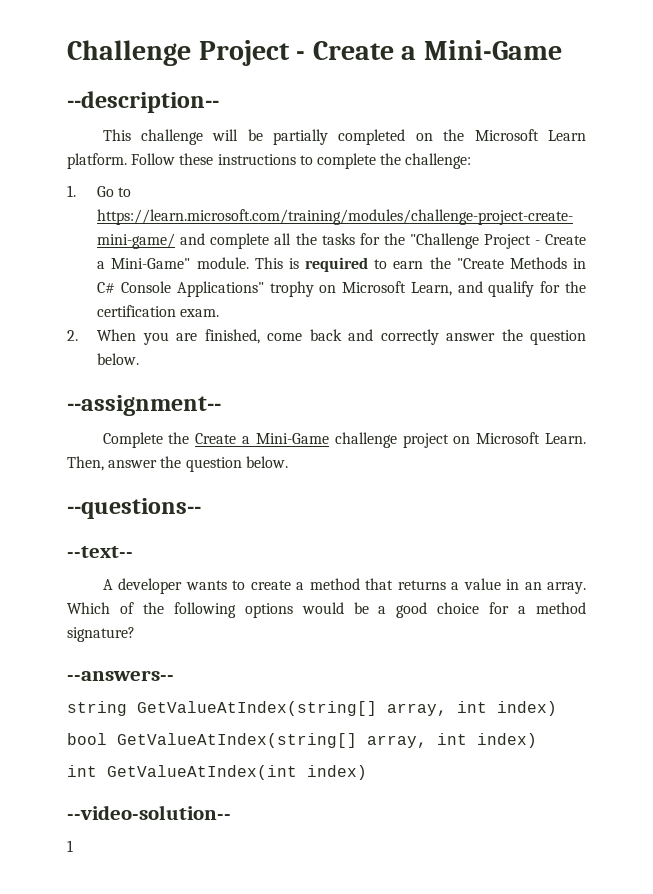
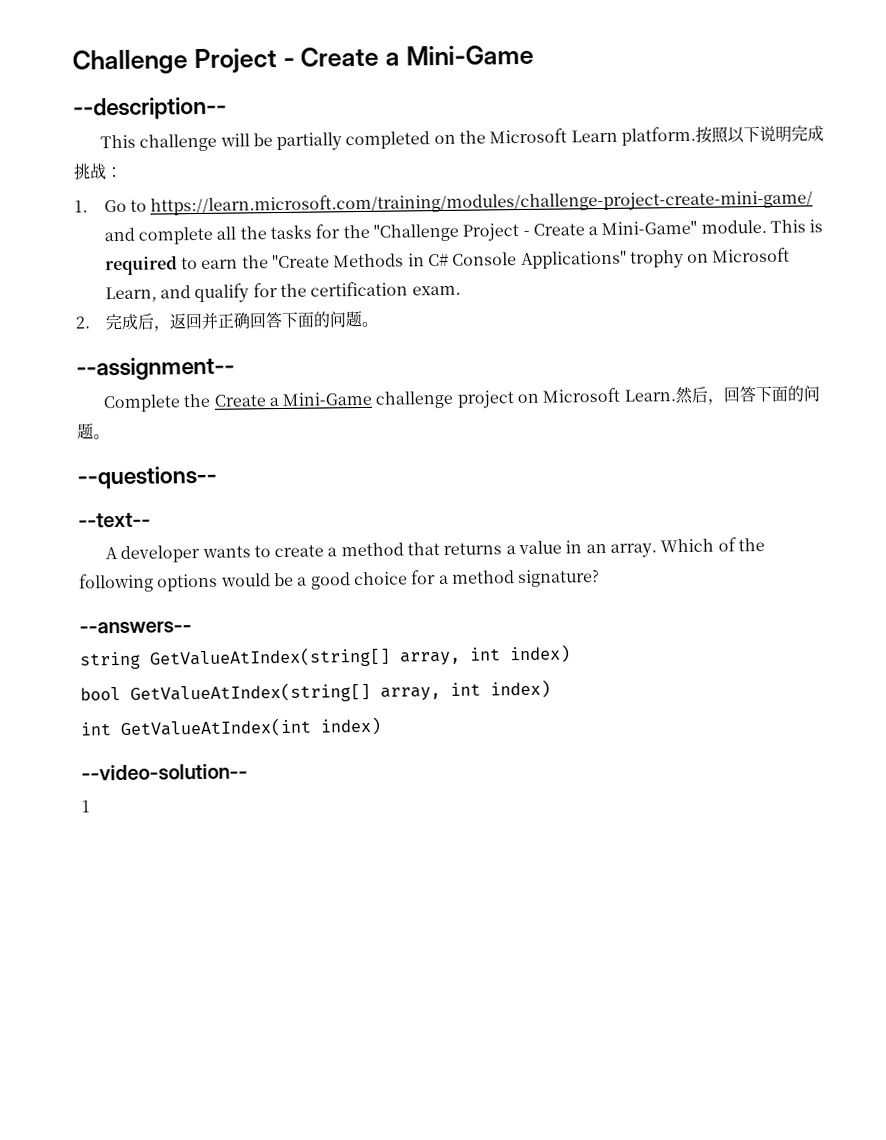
- Follow these instructions to complete the challenge:
+ 按照以下说明完成挑战：
- 2. When you are finished, come back and correctly answer the question below.
+ 2.完成后，返回并正确回答下面的问题。
- Then, answer the question below.
+ 然后，回答下面的问题。

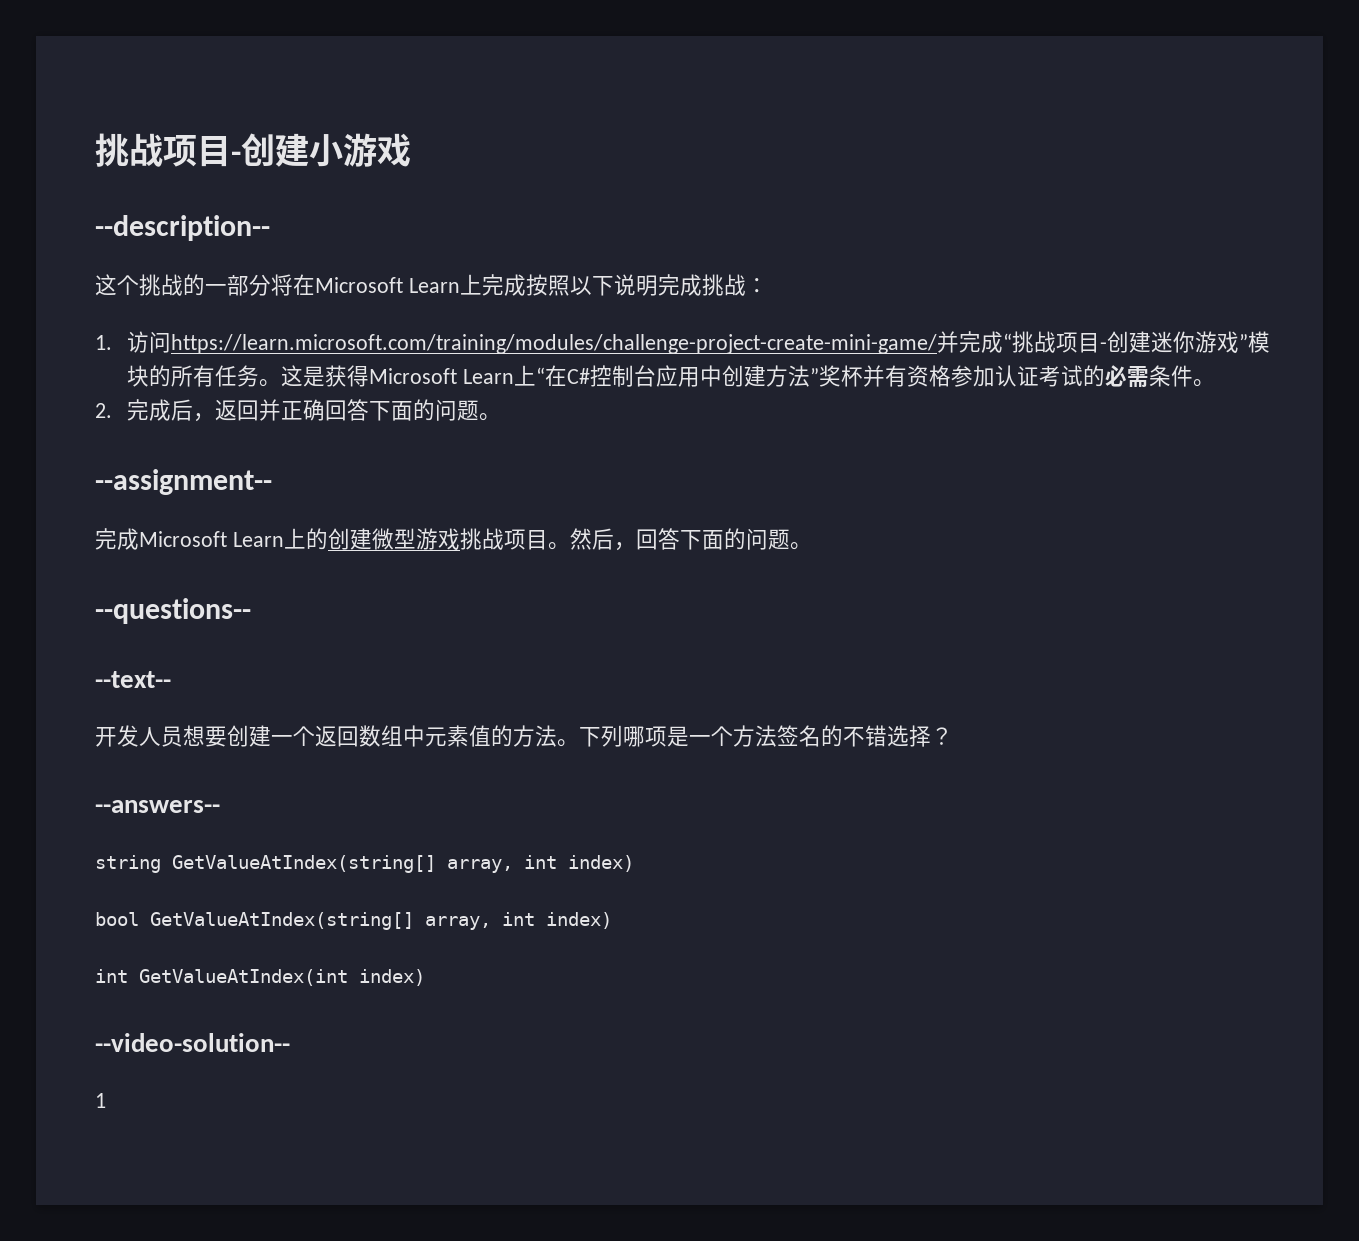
- Challenge Project - Create a Mini-Game
+ 挑战项目-创建小游戏
  --description--
- This challenge will be partially completed on the Microsoft Learn platform.按照以下说明完成挑战：
+ 这个挑战的一部分将在Microsoft Learn上完成按照以下说明完成挑战：
- 1. Go to https://learn.microsoft.com/training/modules/challenge-project-create-mini-game/ and complete all the tasks for the "Challenge Project - Create a Mini-Game" module. This is required to earn the "Create Methods in C# Console Applications" trophy on Microsoft Learn, and qualify for the certification exam.
+ 1.访问https://learn.microsoft.com/training/modules/challenge-project-create-mini-game/并完成“挑战项目-创建迷你游戏”模块的所有任务。这是获得Microsoft Learn上“在C#控制台应用中创建方法”奖杯并有资格参加认证考试的必需条件。
- Complete the Create a Mini-Game challenge project on Microsoft Learn.
+ 完成Microsoft Learn上的创建微型游戏挑战项目。
- A developer wants to create a method that returns a value in an array. Which of the following options would be a good choice for a method signature?
+ 开发人员想要创建一个返回数组中元素值的方法。下列哪项是一个方法签名的不错选择？

